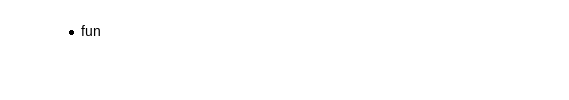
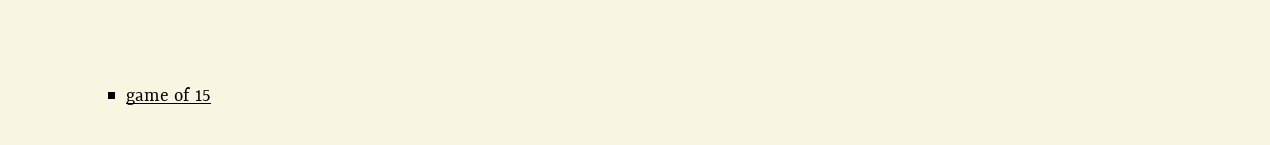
- fun
+ game of 15

